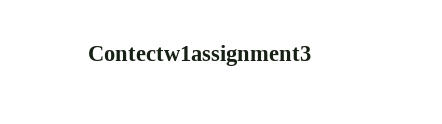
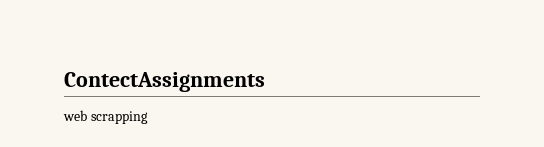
- Contectw1assignment3
+ ContectAssignments
+ web scrapping

